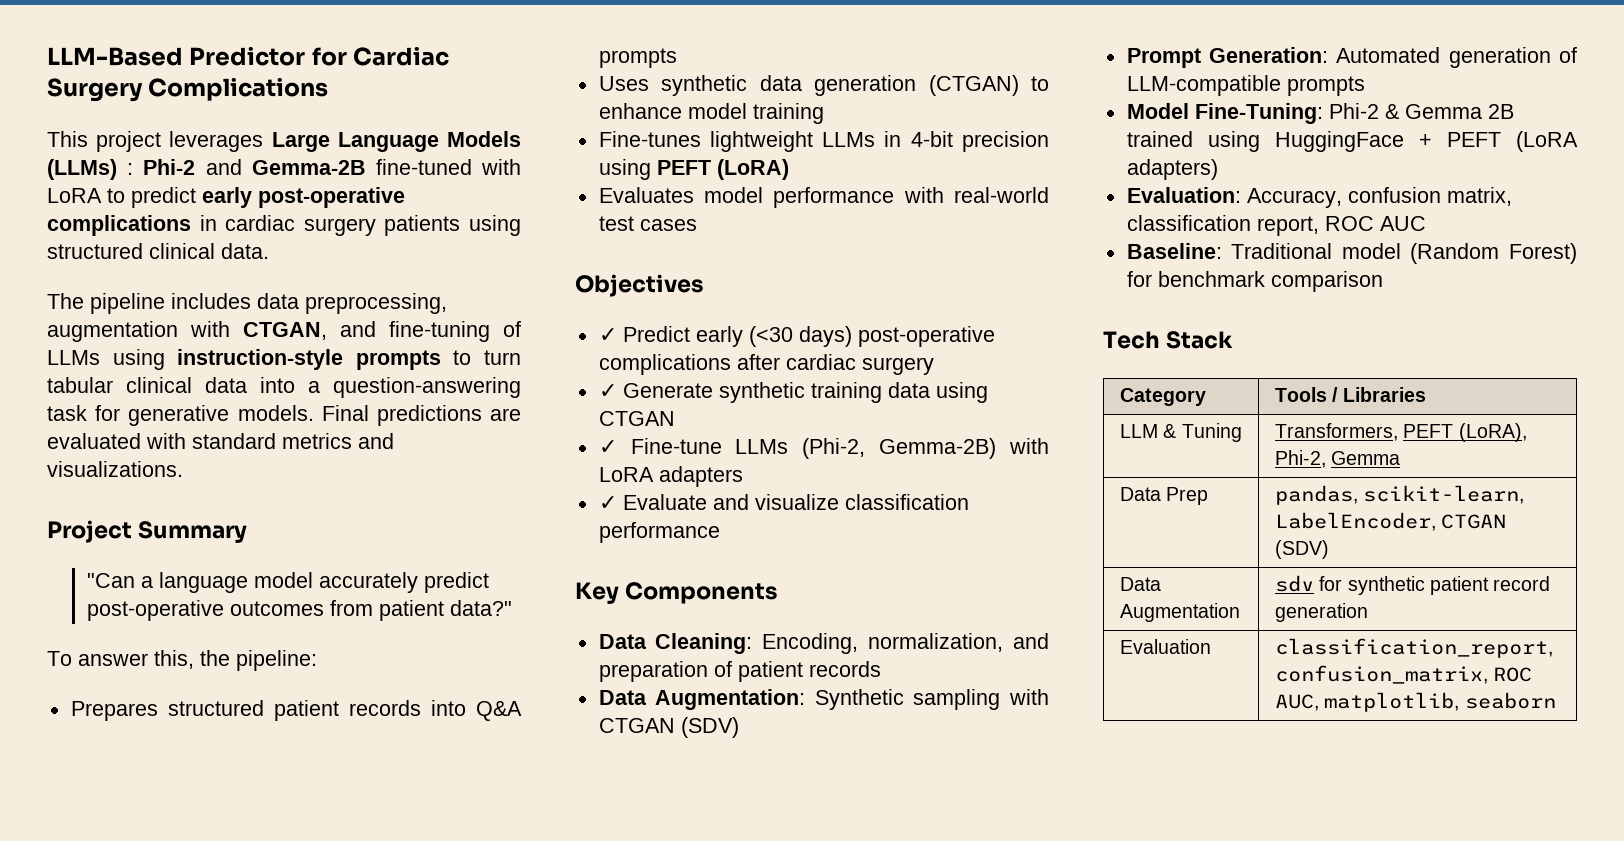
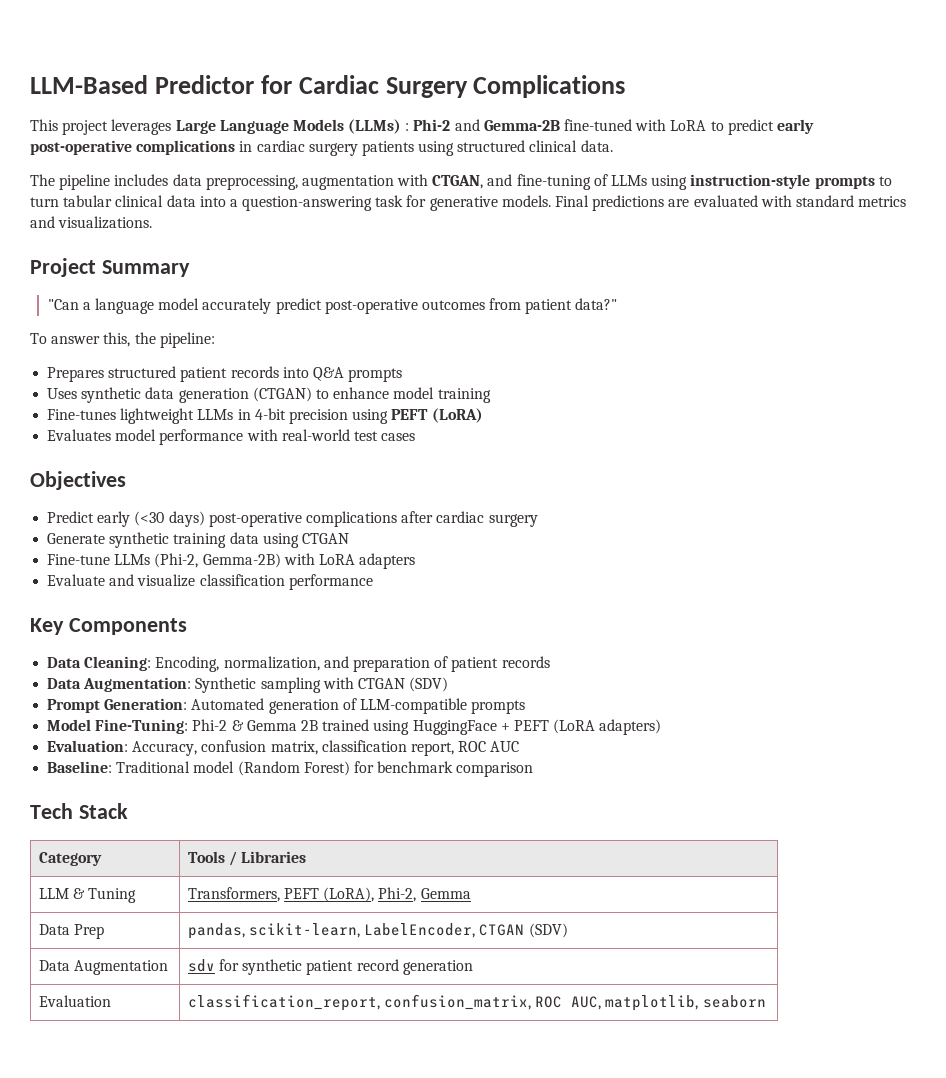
- ✓ Predict early (<30 days) post-operative complications after cardiac surgery
+ Predict early (<30 days) post-operative complications after cardiac surgery
- ✓ Generate synthetic training data using CTGAN
+ Generate synthetic training data using CTGAN
- ✓ Fine-tune LLMs (Phi-2, Gemma-2B) with LoRA adapters
+ Fine-tune LLMs (Phi-2, Gemma-2B) with LoRA adapters
- ✓ Evaluate and visualize classification performance
+ Evaluate and visualize classification performance

